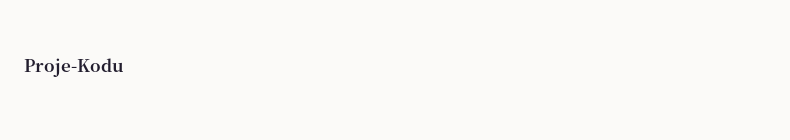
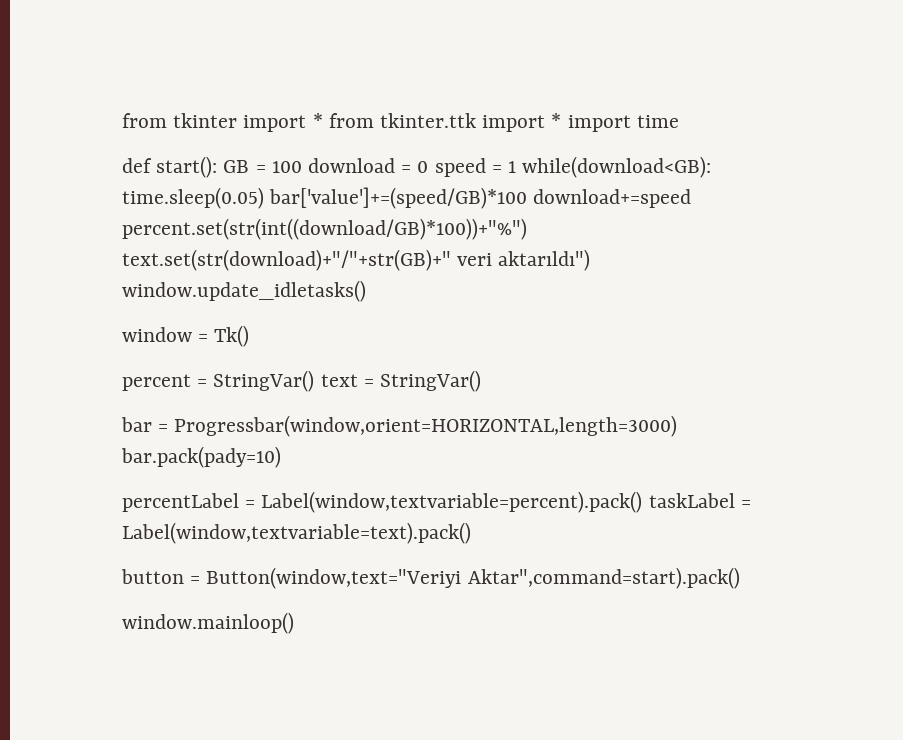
- Proje-Kodu
+ from tkinter import * from tkinter.ttk import * import time
+ def start(): GB = 100 download = 0 speed = 1 while(download<GB): time.sleep(0.05) bar['value']+=(speed/GB)*100 download+=speed percent.set(str(int((download/GB)*100))+"%") text.set(str(download)+"/"+str(GB)+" veri aktarıldı") window.update_idletasks()
+ window = Tk()
+ percent = StringVar() text = StringVar()
+ bar = Progressbar(window,orient=HORIZONTAL,length=3000) bar.pack(pady=10)
+ percentLabel = Label(window,textvariable=percent).pack() taskLabel = Label(window,textvariable=text).pack()
+ button = Button(window,text="Veriyi Aktar",command=start).pack()
+ window.mainloop()

